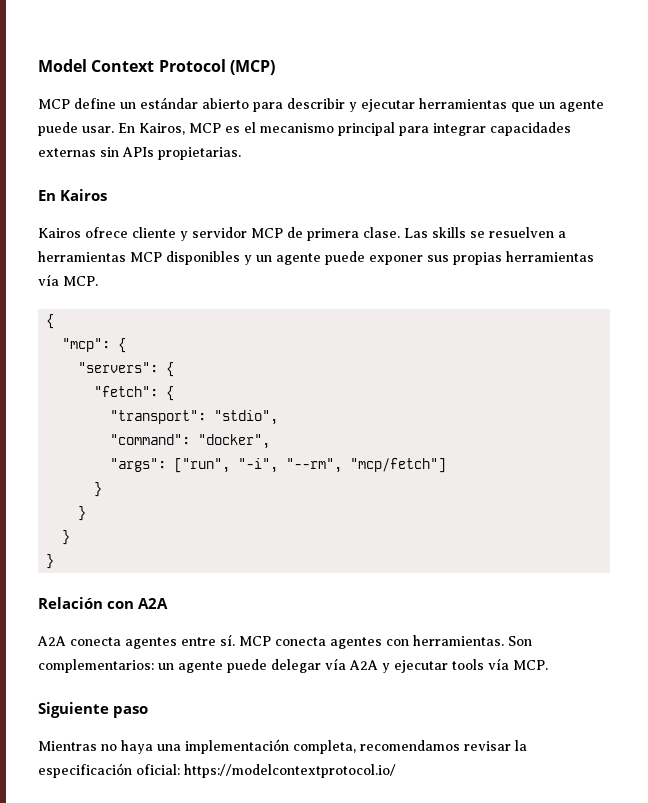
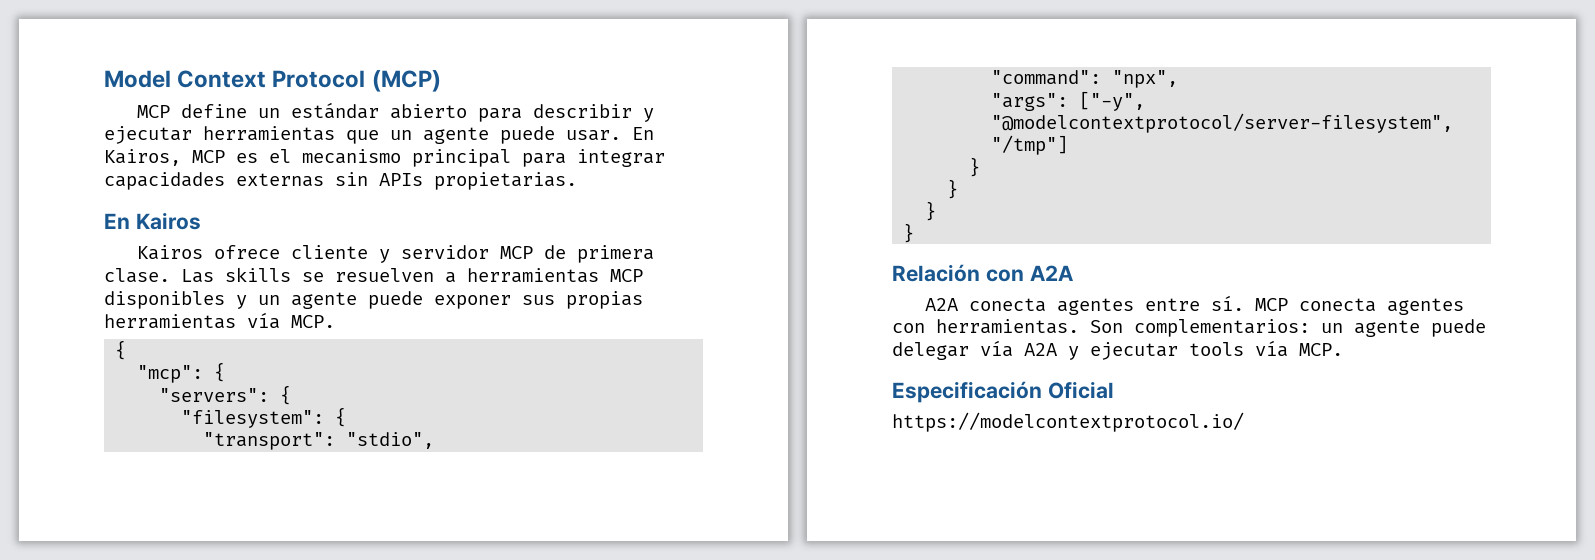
- "fetch": {
+ "filesystem": {
- "command": "docker",
+ "command": "npx",
- "args": ["run", "-i", "--rm", "mcp/fetch"]
+ "args": ["-y", "@modelcontextprotocol/server-filesystem", "/tmp"]
- Siguiente paso
- Mientras no haya una implementación completa, recomendamos revisar la especificación oficial: https://modelcontextprotocol.io/
+ Especificación Oficial
+ https://modelcontextprotocol.io/

